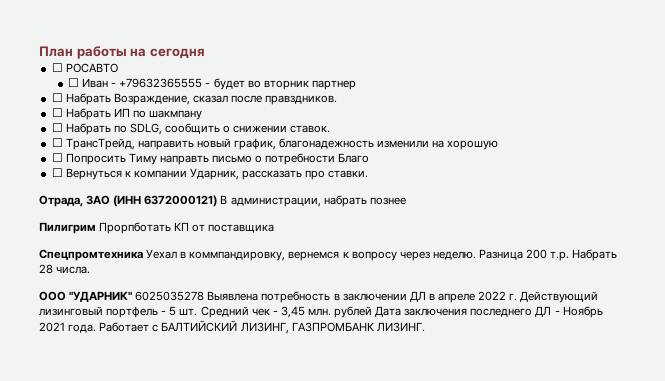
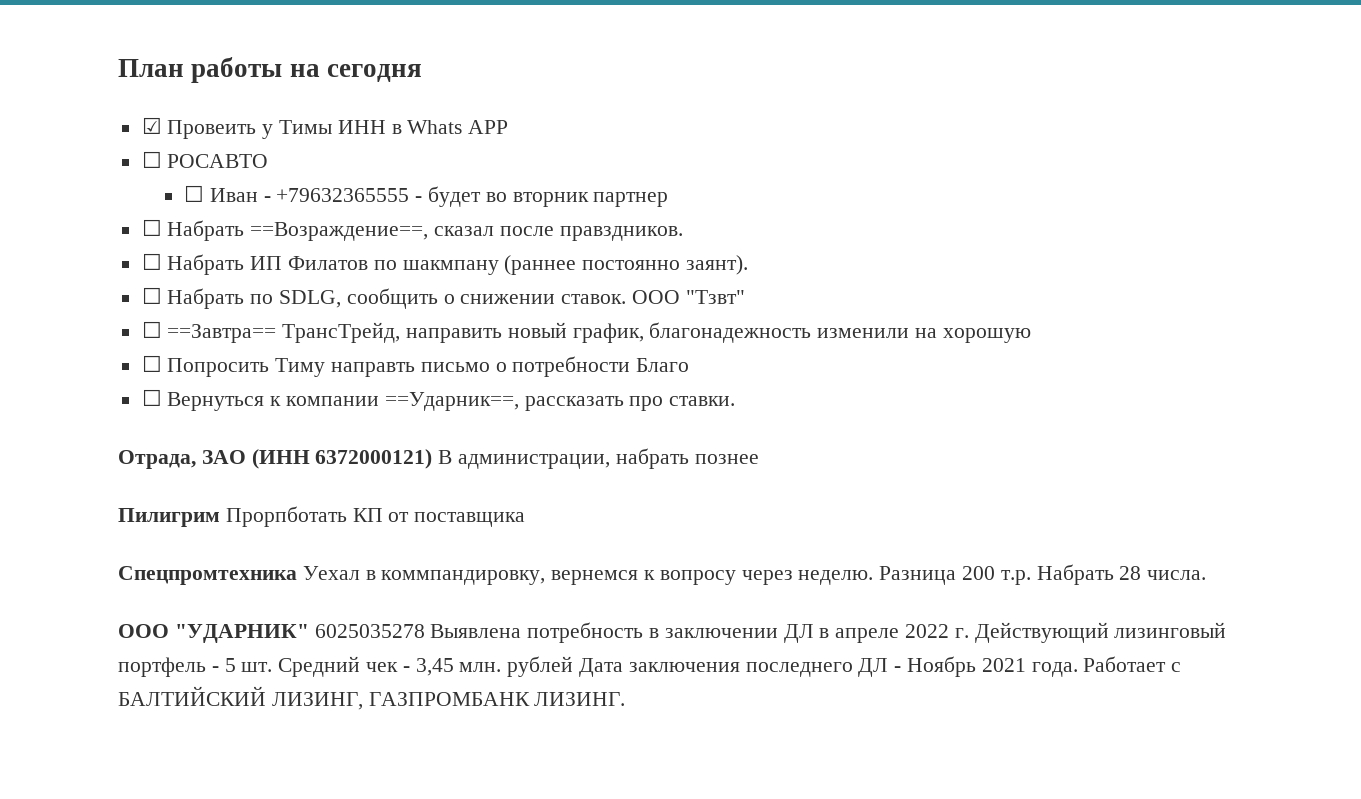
+ ☑ Провеить у Тимы ИНН в Whats APP
- ☐ Набрать Возраждение, сказал после правздников.
+ ☐ Набрать ==Возраждение==, сказал после правздников.
- ☐ Набрать ИП по шакмпану
+ ☐ Набрать ИП Филатов по шакмпану (раннее постоянно заянт).
- ☐ Набрать по SDLG, сообщить о снижении ставок.
- ☐ ТрансТрейд, направить новый график, благонадежность изменили на хорошую
+ ☐ Набрать по SDLG, сообщить о снижении ставок. ООО "Тзвт"
+ ☐ ==Завтра== ТрансТрейд, направить новый график, благонадежность изменили на хорошую
- ☐ Вернуться к компании Ударник, рассказать про ставки.
+ ☐ Вернуться к компании ==Ударник==, рассказать про ставки.

